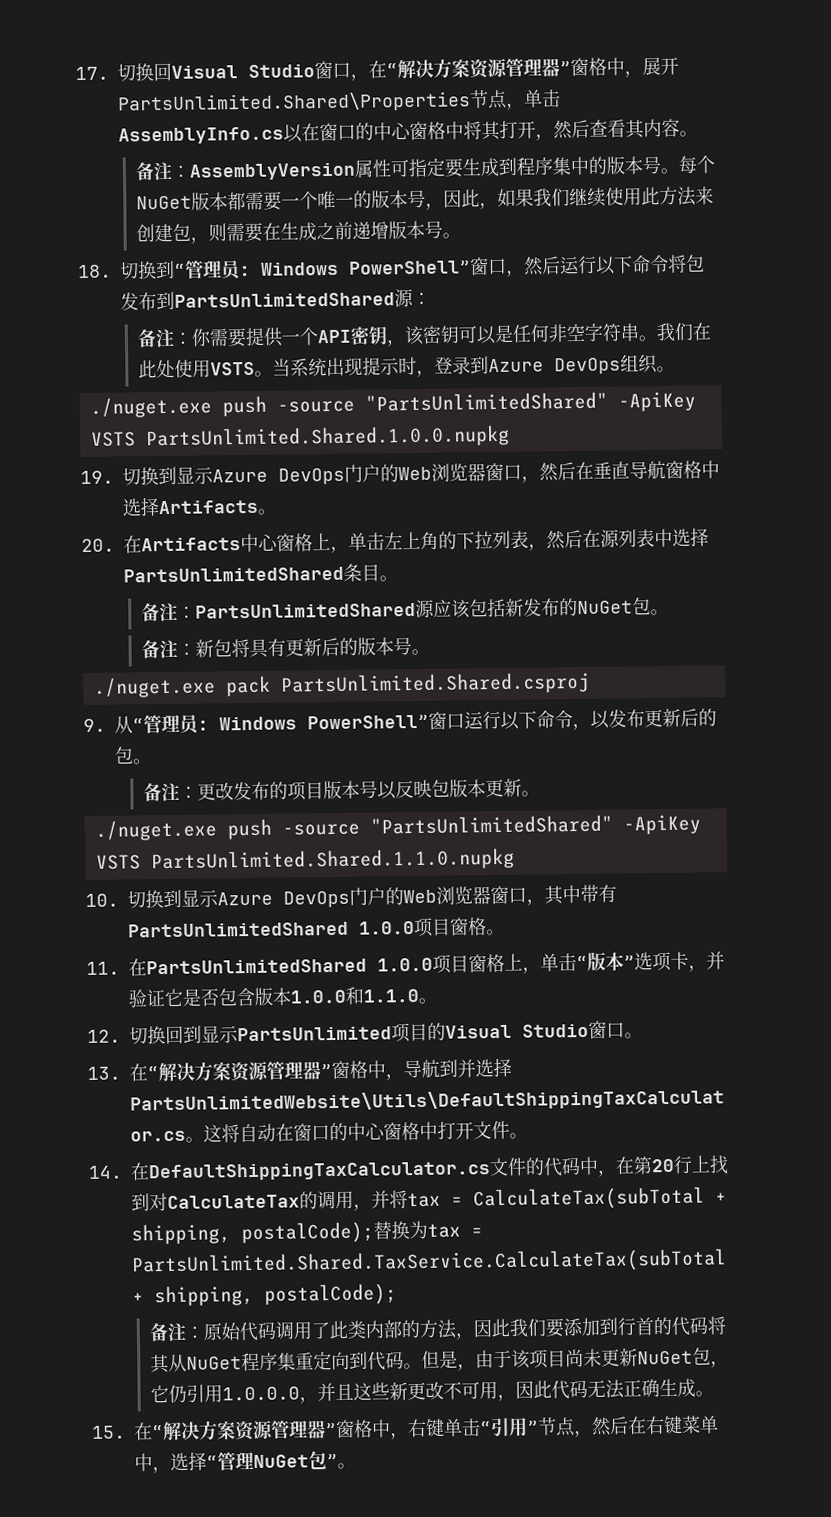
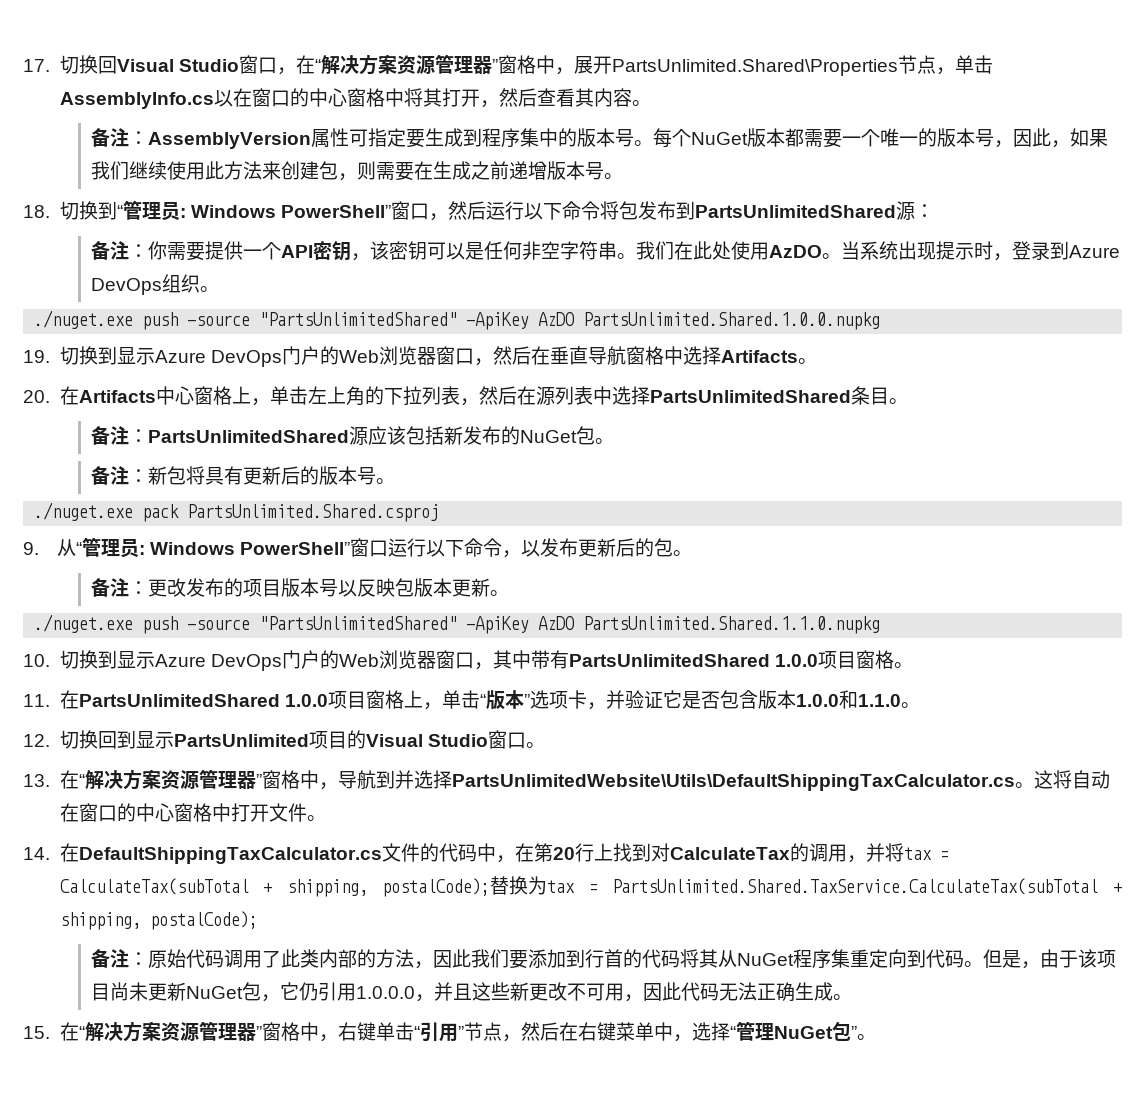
- 我们在此处使用VSTS。
+ 我们在此处使用AzDO。
- ./nuget.exe push -source "PartsUnlimitedShared" -ApiKey VSTS PartsUnlimited.Shared.1.0.0.nupkg
+ ./nuget.exe push -source "PartsUnlimitedShared" -ApiKey AzDO PartsUnlimited.Shared.1.0.0.nupkg
- ./nuget.exe push -source "PartsUnlimitedShared" -ApiKey VSTS PartsUnlimited.Shared.1.1.0.nupkg
+ ./nuget.exe push -source "PartsUnlimitedShared" -ApiKey AzDO PartsUnlimited.Shared.1.1.0.nupkg

